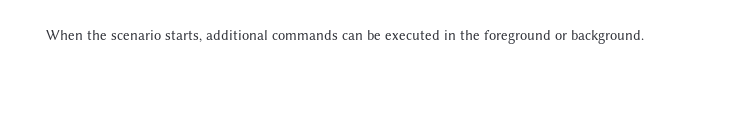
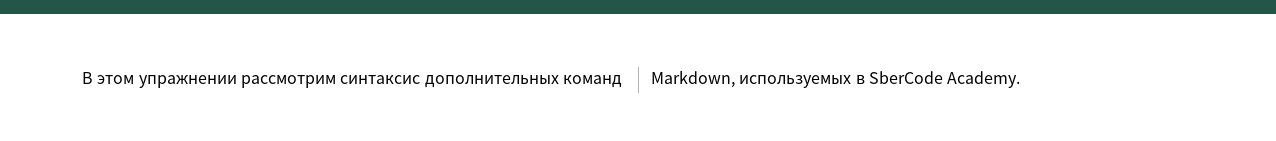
- When the scenario starts, additional commands can be executed in the foreground or background.
+ В этом упражнении рассмотрим синтаксис дополнительных команд Markdown, используемых в SberCode Academy.

